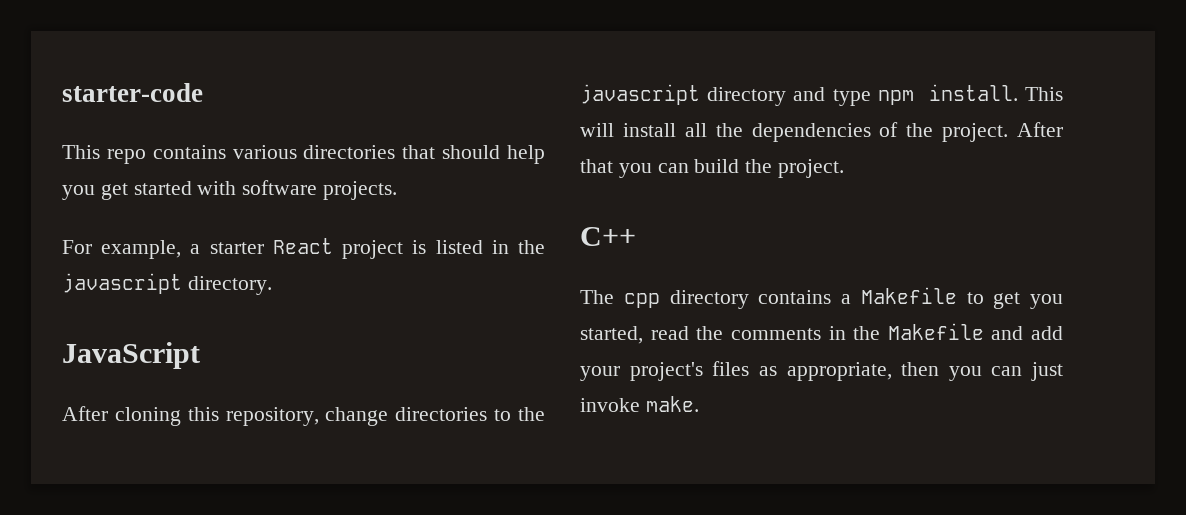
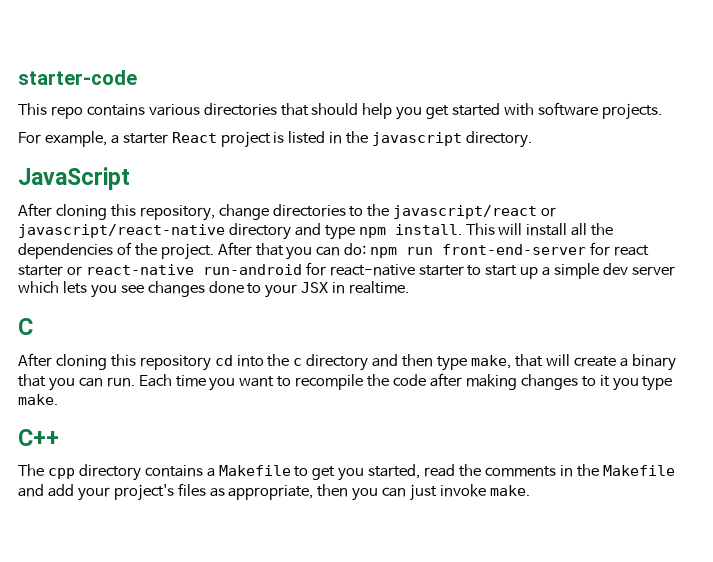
- After cloning this repository, change directories to the javascript directory and type npm install.
+ After cloning this repository, change directories to the javascript/react or javascript/react-native directory and type npm install.
- After that you can build the project.
+ After that you can do: npm run front-end-server for react starter or react-native run-android for react-native starter to start up a simple dev server which lets you see changes done to your JSX in realtime.
+ C
+ After cloning this repository cd into the c directory and then type make, that will create a binary that you can run. Each time you want to recompile the code after making changes to it you type make.

